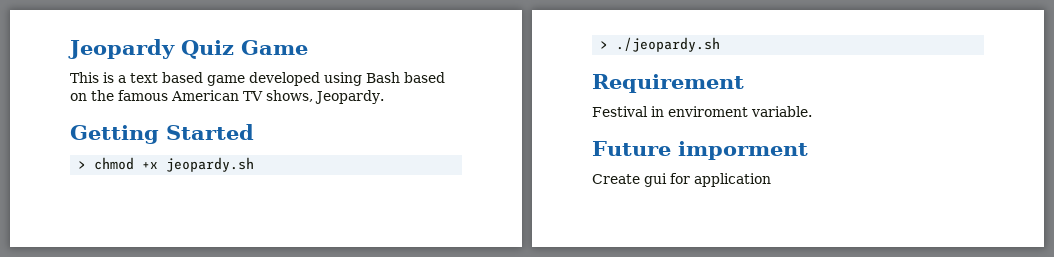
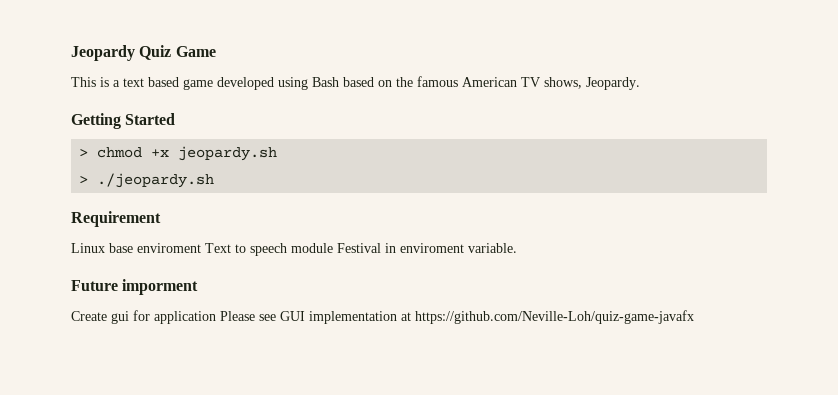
- Festival in enviroment variable.
+ Linux base enviroment Text to speech module Festival in enviroment variable.
- Create gui for application
+ Create gui for application Please see GUI implementation at https://github.com/Neville-Loh/quiz-game-javafx

